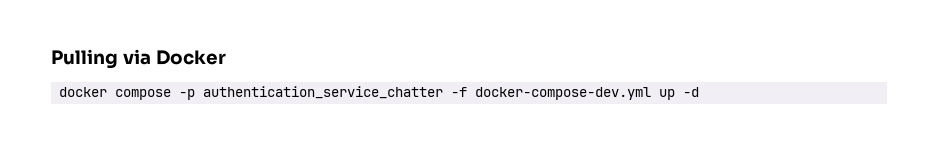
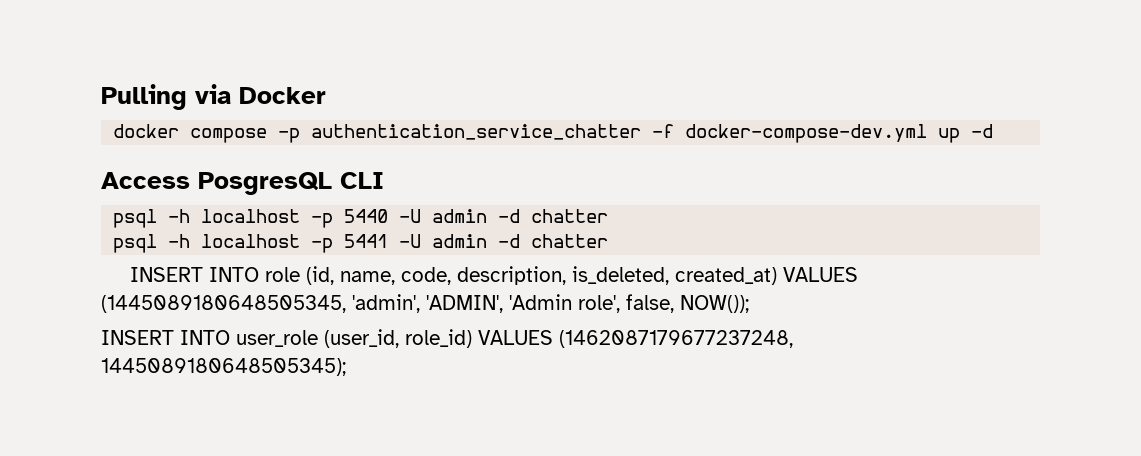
+ Access PosgresQL CLI
+ psql -h localhost -p 5440 -U admin -d chatter
+ psql -h localhost -p 5441 -U admin -d chatter
+ INSERT INTO role (id, name, code, description, is_deleted, created_at) VALUES (1445089180648505345, 'admin', 'ADMIN', 'Admin role', false, NOW());
+ INSERT INTO user_role (user_id, role_id) VALUES (1462087179677237248, 1445089180648505345);

